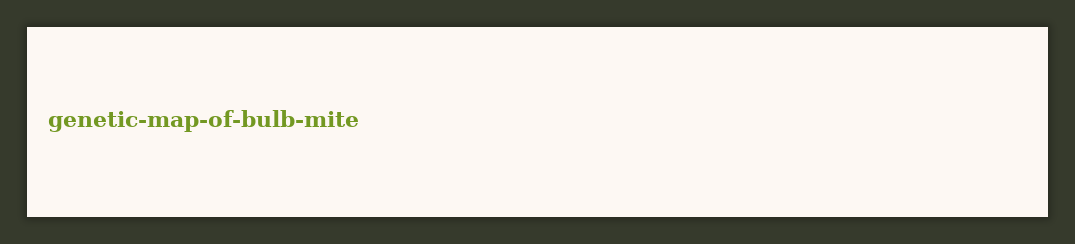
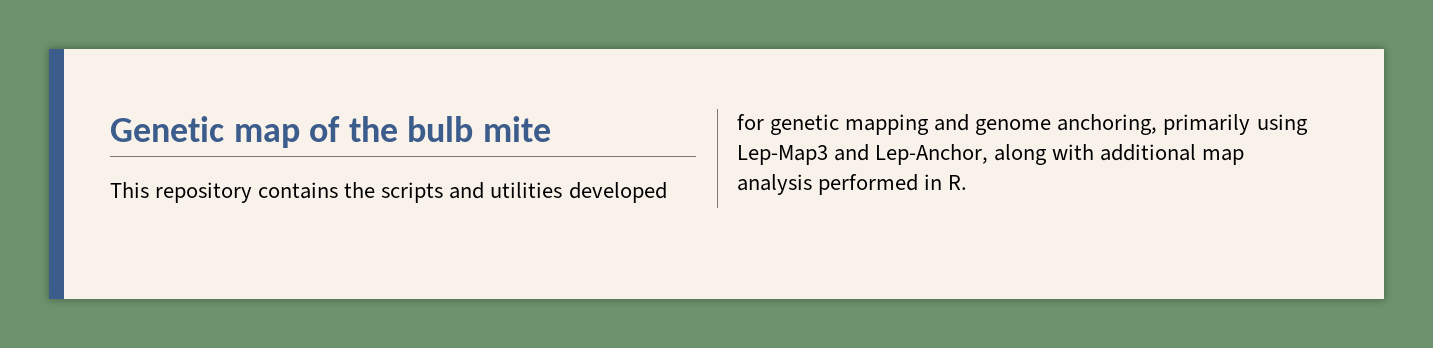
- genetic-map-of-bulb-mite
+ Genetic map of the bulb mite
+ This repository contains the scripts and utilities developed for genetic mapping and genome anchoring, primarily using Lep-Map3 and Lep-Anchor, along with additional map analysis performed in R.

